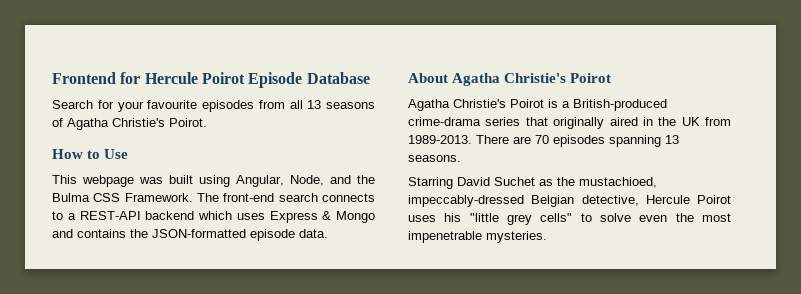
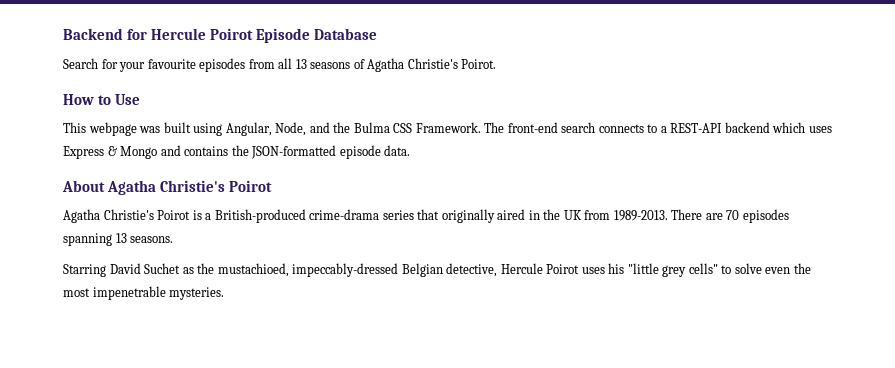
- Frontend for Hercule Poirot Episode Database
+ Backend for Hercule Poirot Episode Database

